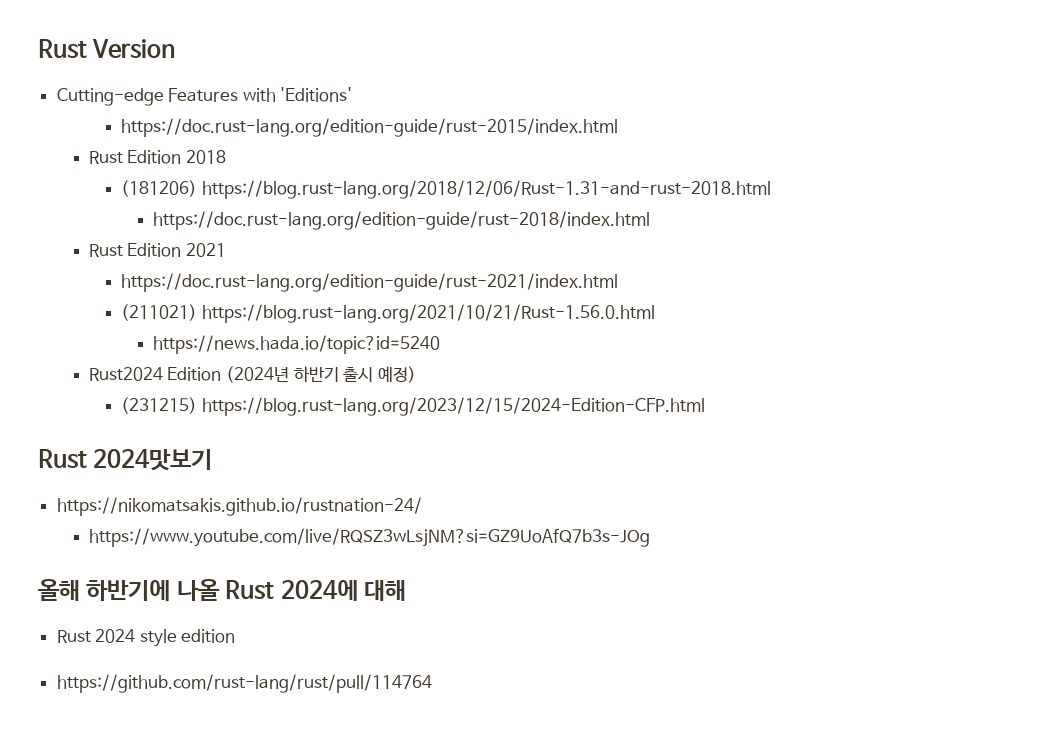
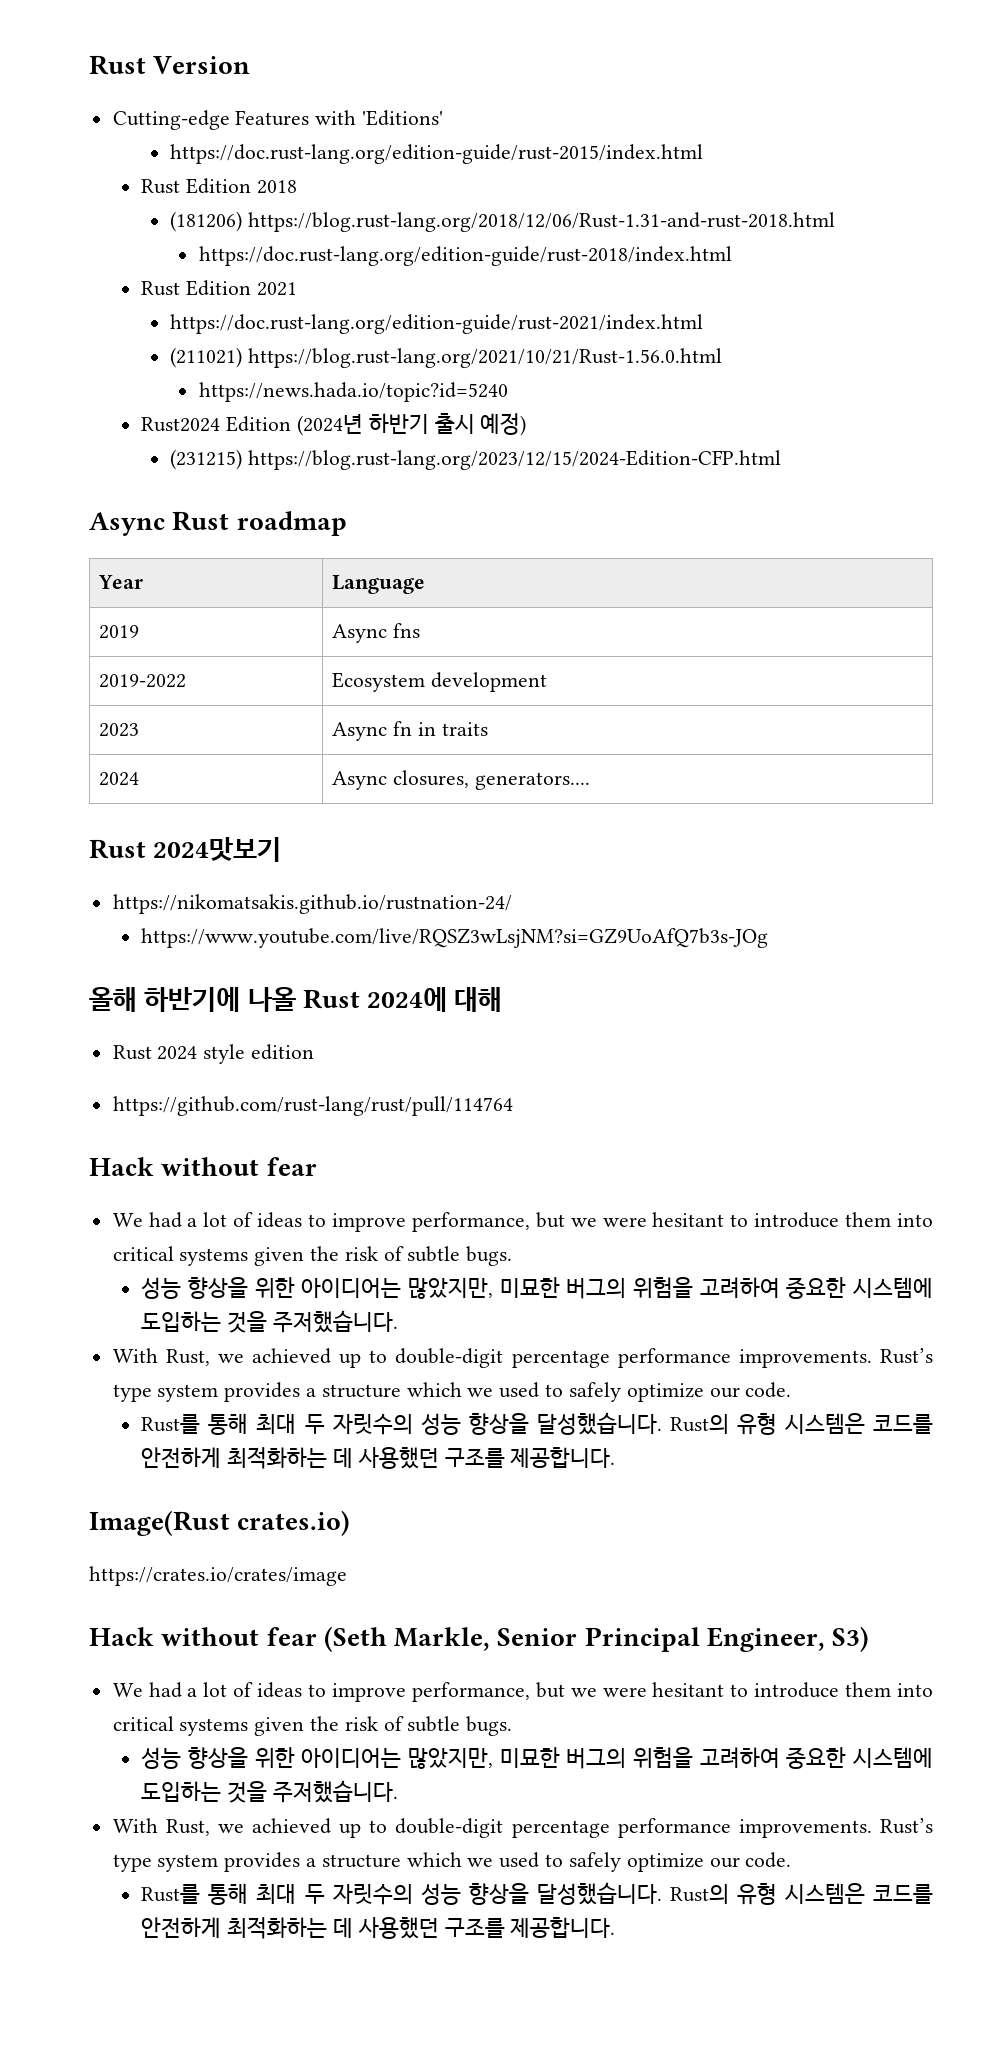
+ Async Rust roadmap
+ Year | Language
+ 2019 | Async fns
+ 2019-2022 | Ecosystem development
+ 2023 | Async fn in traits
+ 2024 | Async closures, generators....
  https://github.com/rust-lang/rust/pull/114764
+ Hack without fear
+ We had a lot of ideas to improve performance, but we were hesitant to introduce them into critical systems given the risk of subtle bugs.
+ 성능 향상을 위한 아이디어는 많았지만, 미묘한 버그의 위험을 고려하여 중요한 시스템에 도입하는 것을 주저했습니다.
+ With Rust, we achieved up to double-digit percentage performance improvements. Rust’s type system provides a structure which we used to safely optimize our code.
+ Rust를 통해 최대 두 자릿수의 성능 향상을 달성했습니다. Rust의 유형 시스템은 코드를 안전하게 최적화하는 데 사용했던 구조를 제공합니다.
+ Image(Rust crates.io)
+ https://crates.io/crates/image
+ Hack without fear (Seth Markle, Senior Principal Engineer, S3)
+ We had a lot of ideas to improve performance, but we were hesitant to introduce them into critical systems given the risk of subtle bugs.
+ 성능 향상을 위한 아이디어는 많았지만, 미묘한 버그의 위험을 고려하여 중요한 시스템에 도입하는 것을 주저했습니다.
+ With Rust, we achieved up to double-digit percentage performance improvements. Rust’s type system provides a structure which we used to safely optimize our code.
+ Rust를 통해 최대 두 자릿수의 성능 향상을 달성했습니다. Rust의 유형 시스템은 코드를 안전하게 최적화하는 데 사용했던 구조를 제공합니다.

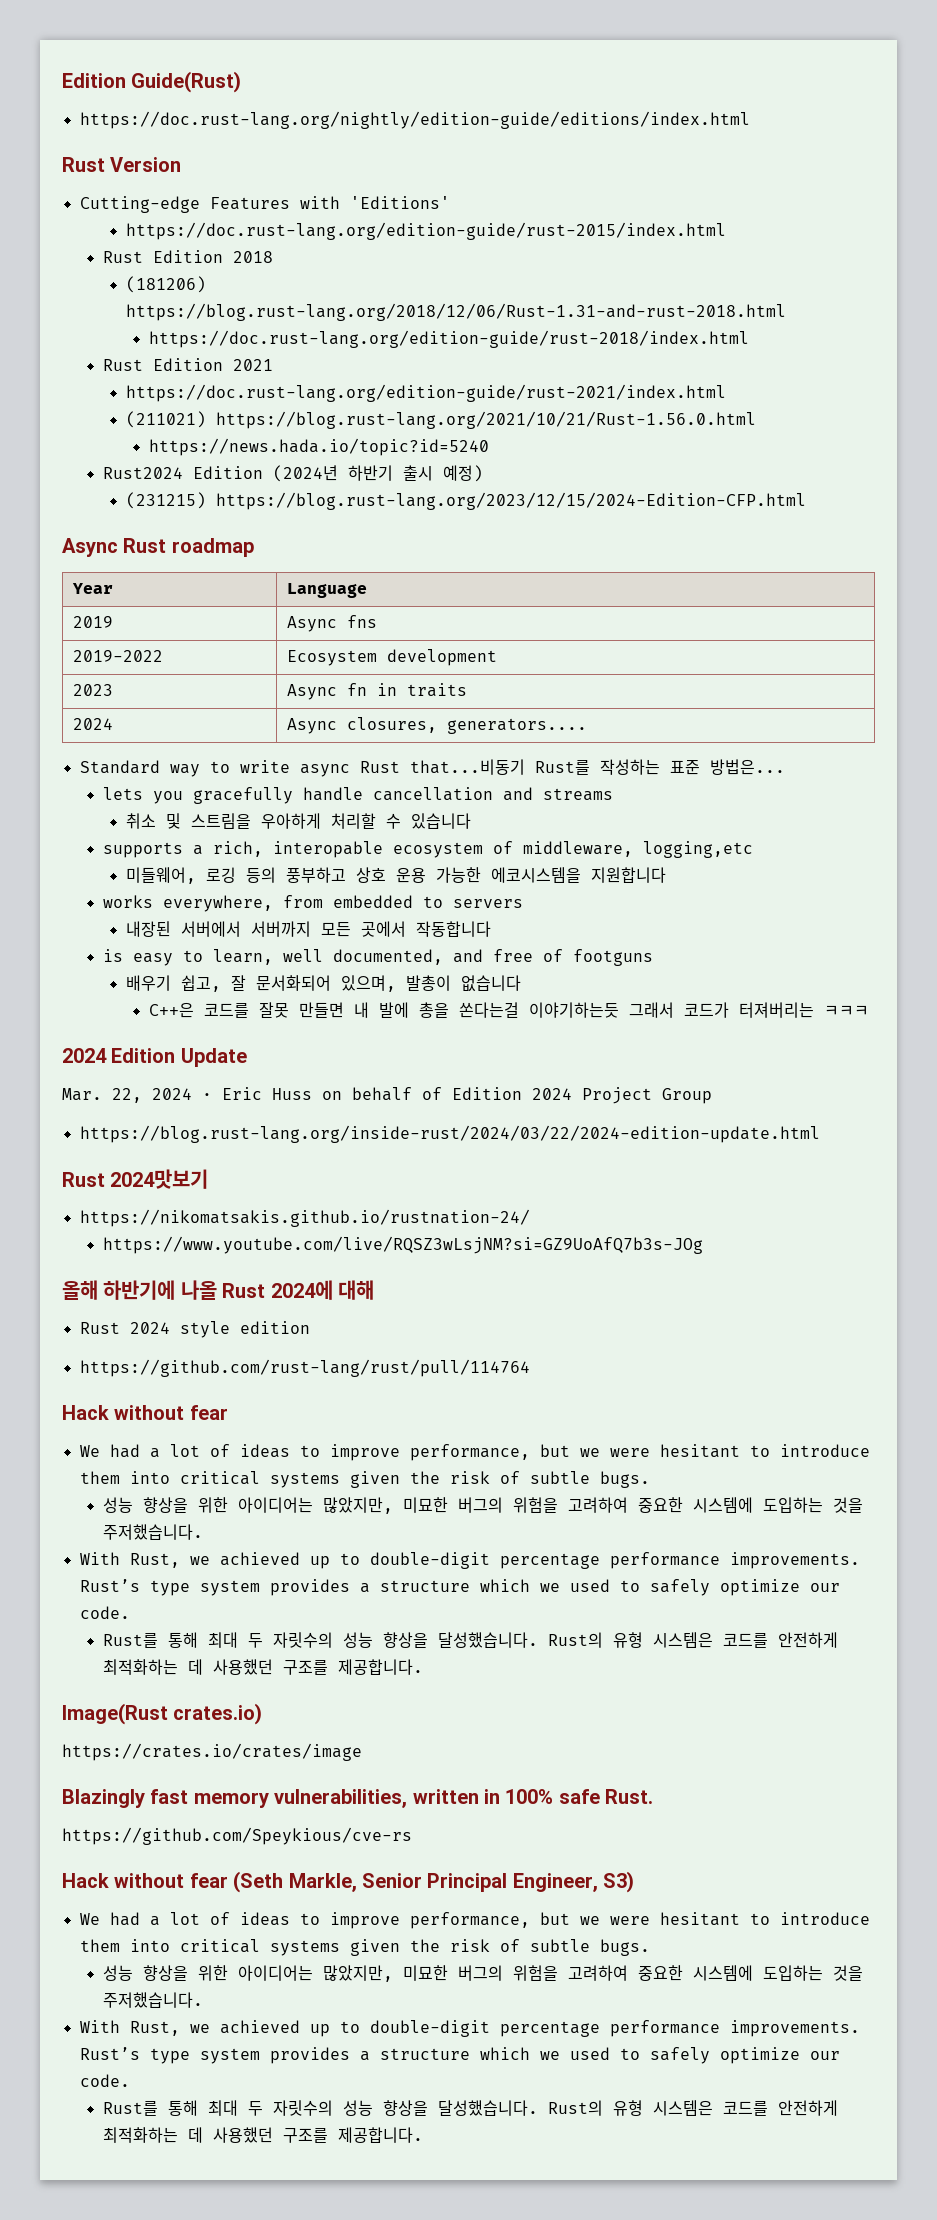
+ Edition Guide(Rust)
+ https://doc.rust-lang.org/nightly/edition-guide/editions/index.html
+ Standard way to write async Rust that...비동기 Rust를 작성하는 표준 방법은...
+ lets you gracefully handle cancellation and streams
+ 취소 및 스트림을 우아하게 처리할 수 있습니다
+ supports a rich, interopable ecosystem of middleware, logging,etc
+ 미들웨어, 로깅 등의 풍부하고 상호 운용 가능한 에코시스템을 지원합니다
+ works everywhere, from embedded to servers
+ 내장된 서버에서 서버까지 모든 곳에서 작동합니다
+ is easy to learn, well documented, and free of footguns
+ 배우기 쉽고, 잘 문서화되어 있으며, 발총이 없습니다
+ C++은 코드를 잘못 만들면 내 발에 총을 쏜다는걸 이야기하는듯 그래서 코드가 터져버리는 ㅋㅋㅋ
+ 2024 Edition Update
+ Mar. 22, 2024 · Eric Huss on behalf of Edition 2024 Project Group
+ https://blog.rust-lang.org/inside-rust/2024/03/22/2024-edition-update.html
+ Blazingly fast memory vulnerabilities, written in 100% safe Rust.
+ https://github.com/Speykious/cve-rs

